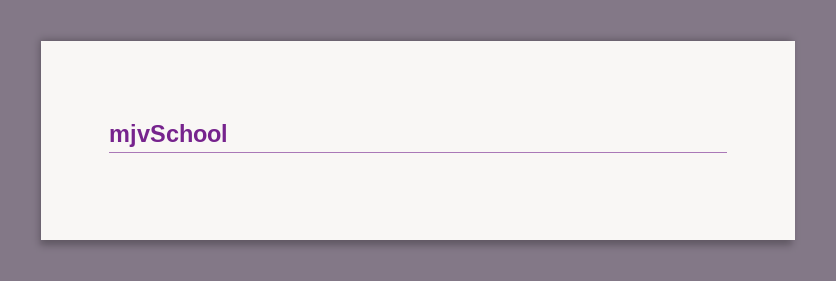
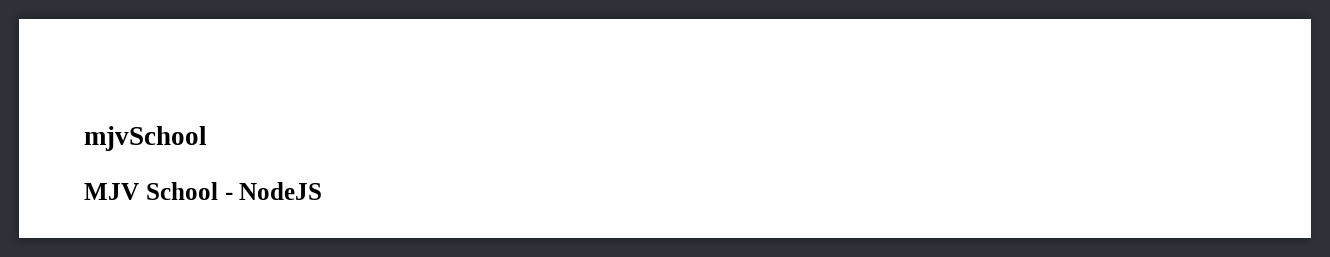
+ MJV School - NodeJS

